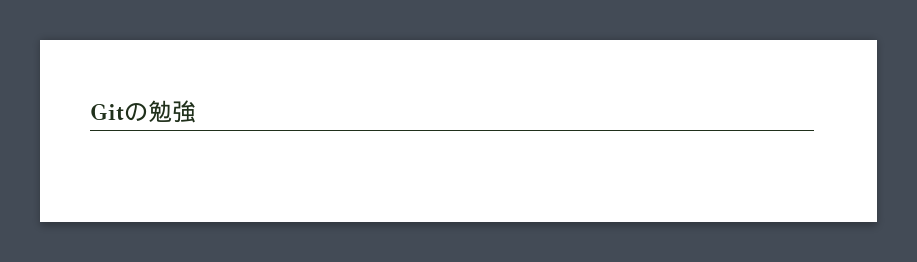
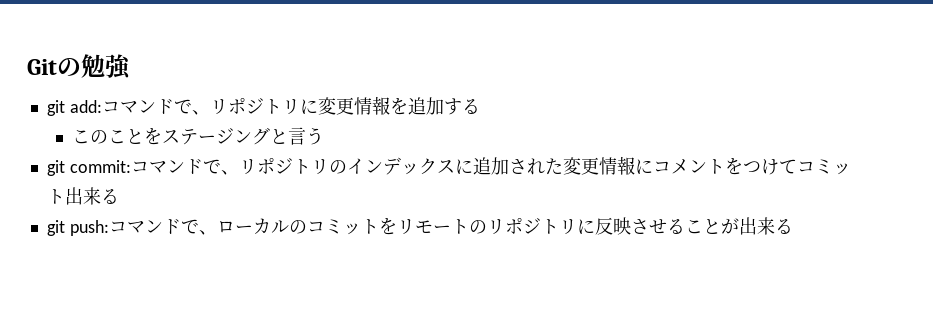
+ git add:コマンドで、リポジトリに変更情報を追加する
+ このことをステージングと言う
+ git commit:コマンドで、リポジトリのインデックスに追加された変更情報にコメントをつけてコミット出来る
+ git push:コマンドで、ローカルのコミットをリモートのリポジトリに反映させることが出来る

